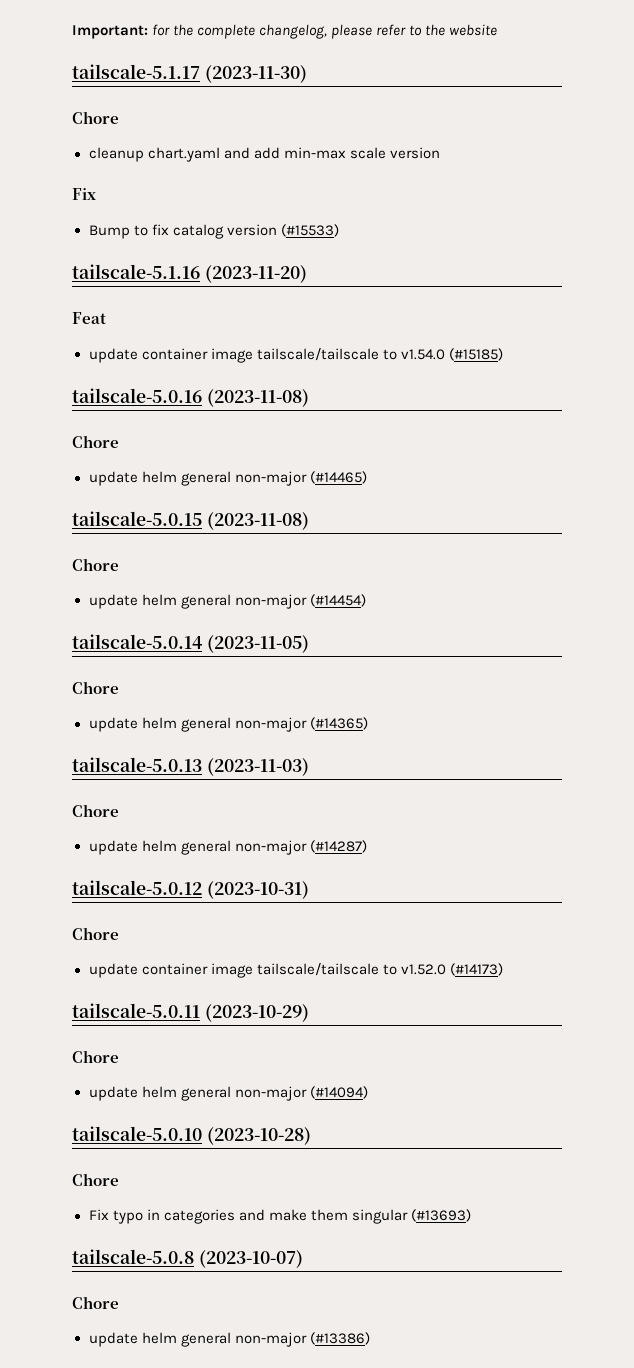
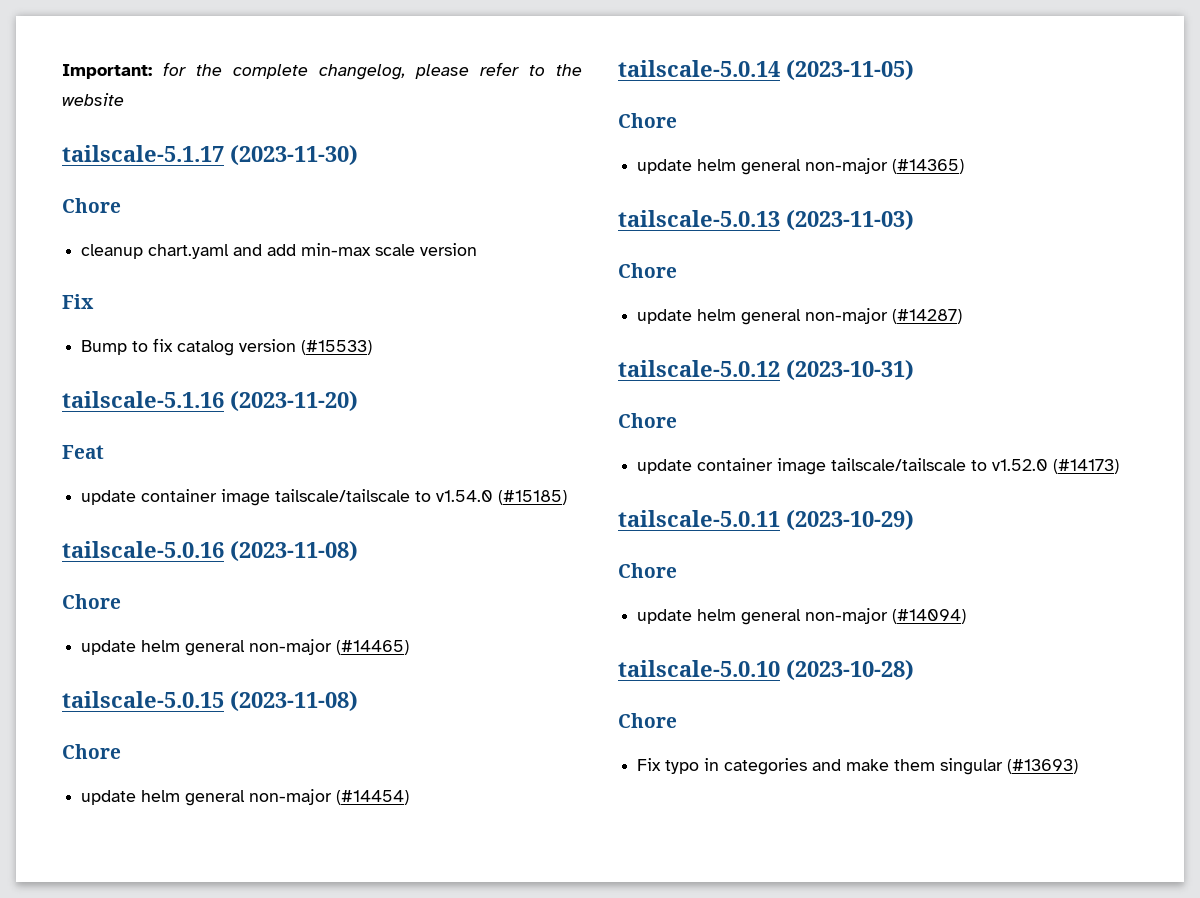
- tailscale-5.0.8 (2023-10-07)
- Chore
- update helm general non-major (#13386)

